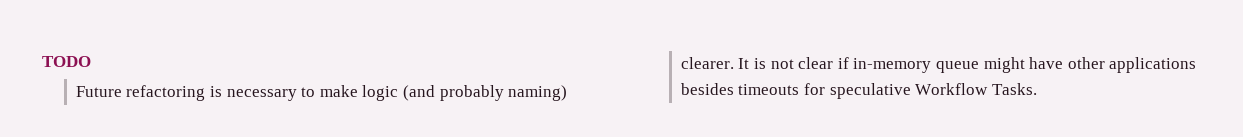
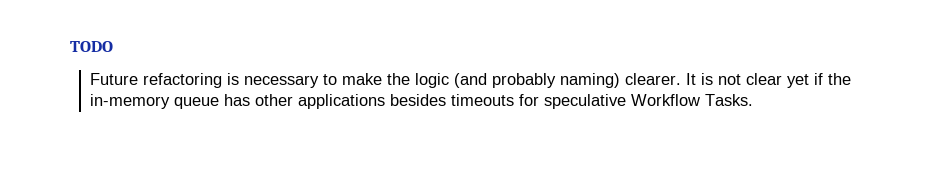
- Future refactoring is necessary to make logic (and probably naming) clearer.
+ Future refactoring is necessary to make the logic (and probably naming) clearer.
- It is not clear if in-memory queue might have other applications besides timeouts for speculative Workflow Tasks.
+ It is not clear yet if the in-memory queue has other applications besides timeouts for speculative Workflow Tasks.

